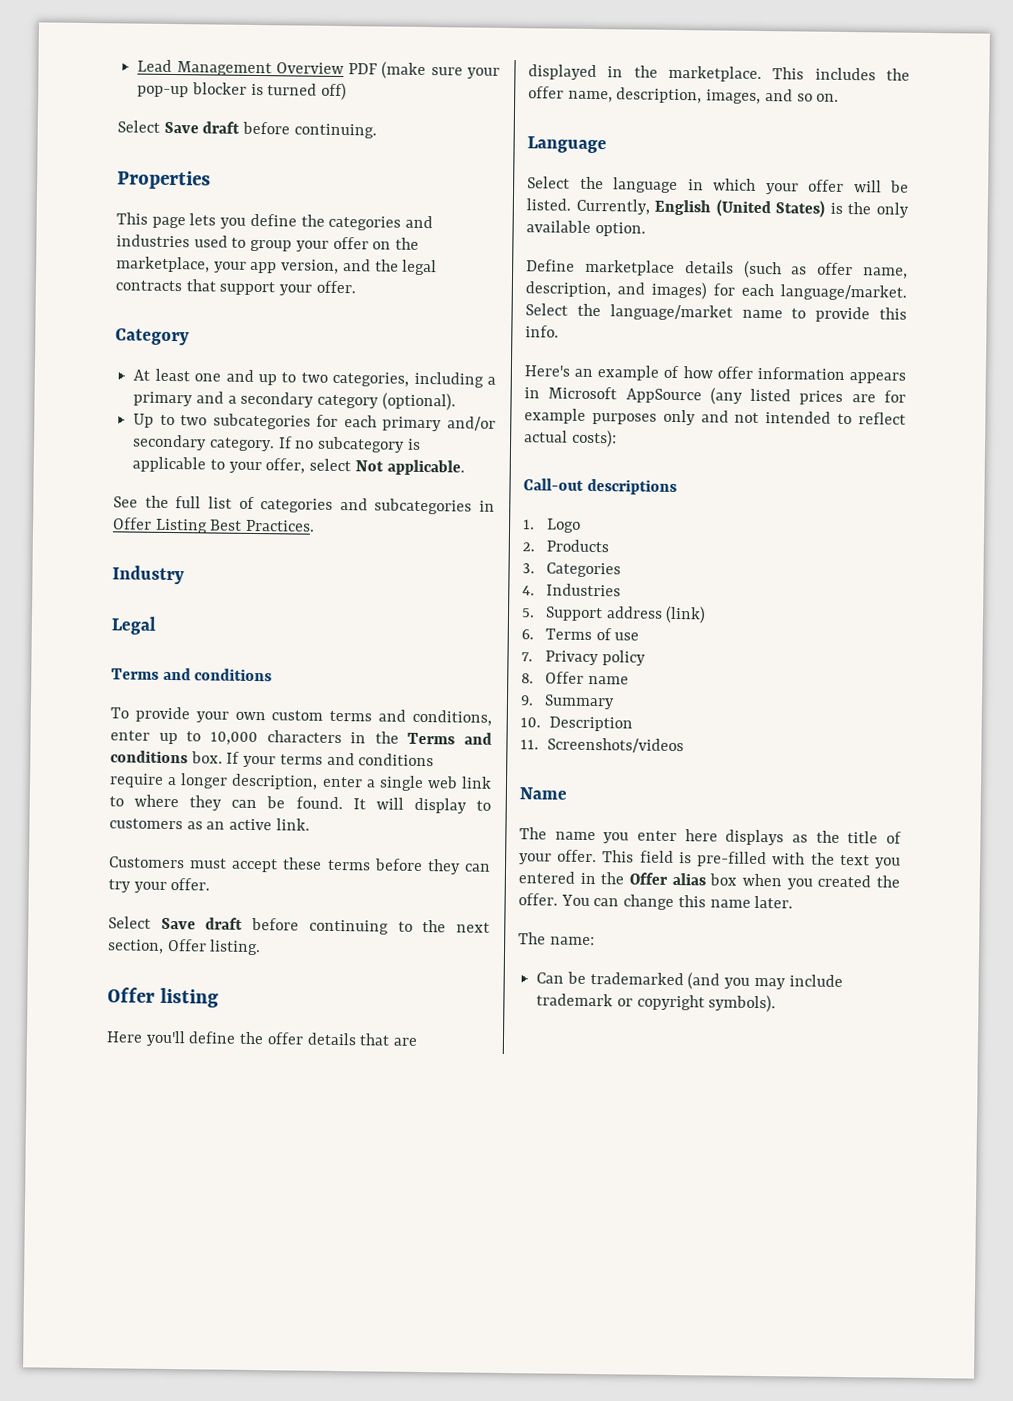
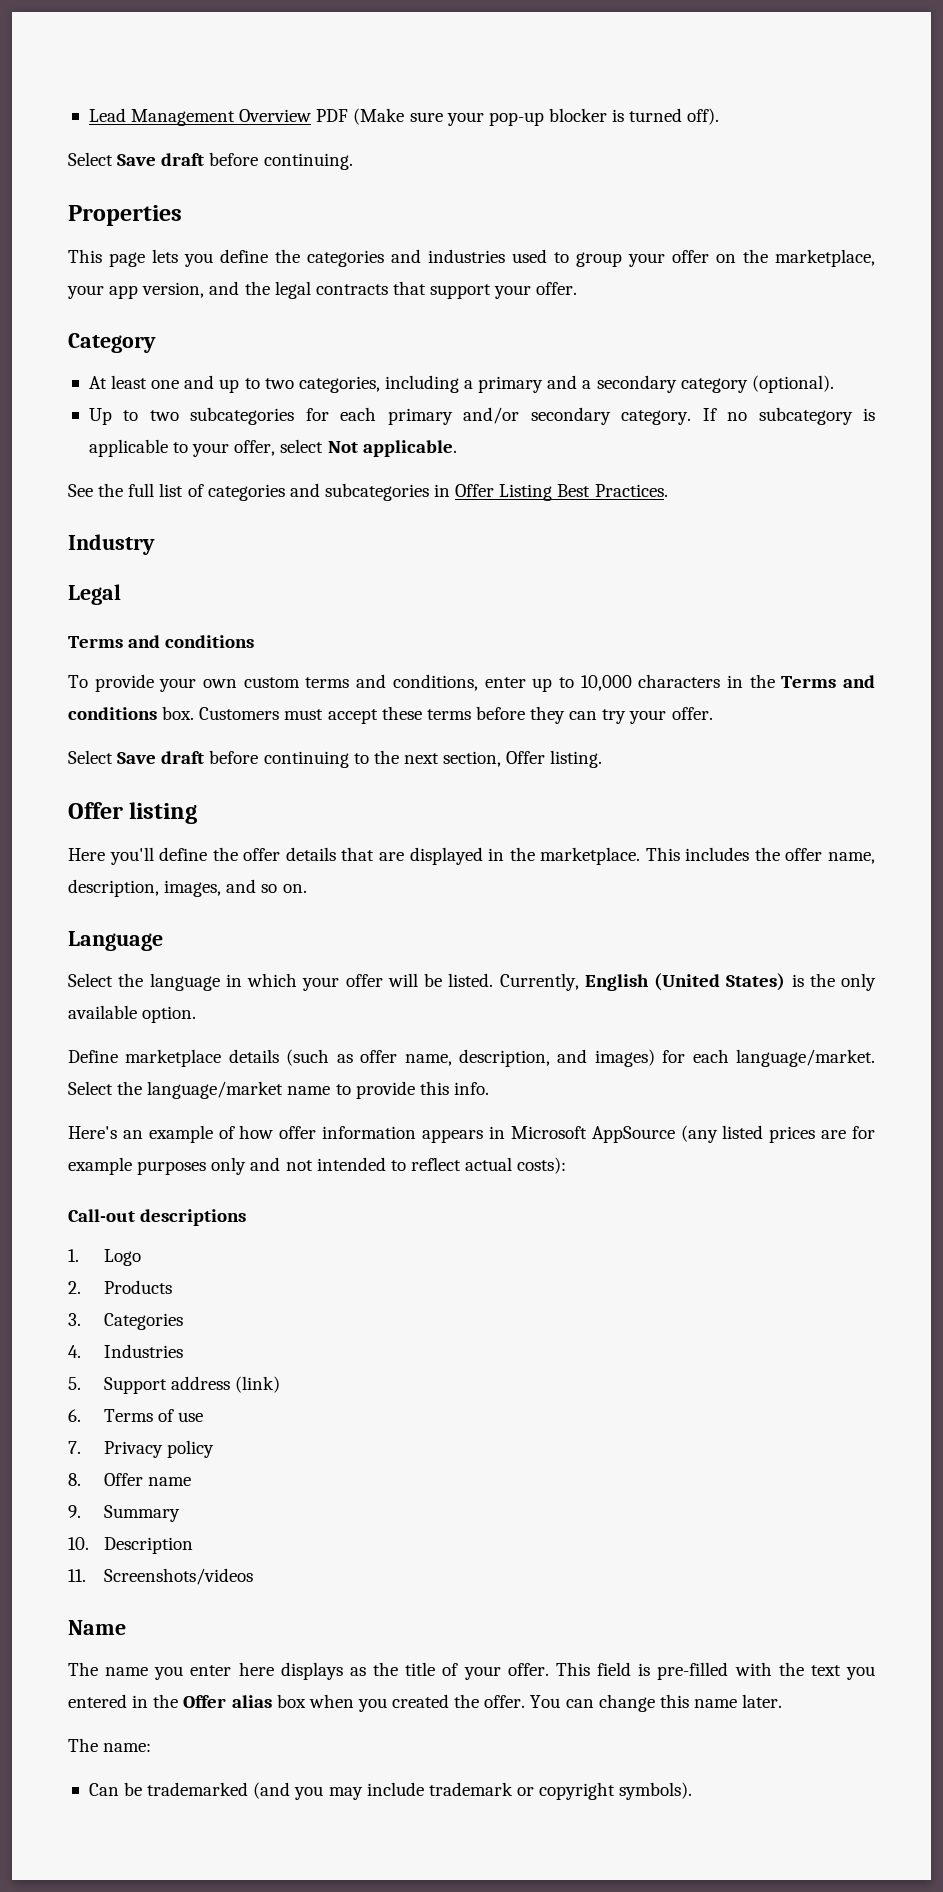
- Lead Management Overview PDF (make sure your pop-up blocker is turned off)
+ Lead Management Overview PDF (Make sure your pop-up blocker is turned off).
- To provide your own custom terms and conditions, enter up to 10,000 characters in the Terms and conditions box. If your terms and conditions require a longer description, enter a single web link to where they can be found. It will display to customers as an active link.
- Customers must accept these terms before they can try your offer.
+ To provide your own custom terms and conditions, enter up to 10,000 characters in the Terms and conditions box. Customers must accept these terms before they can try your offer.

